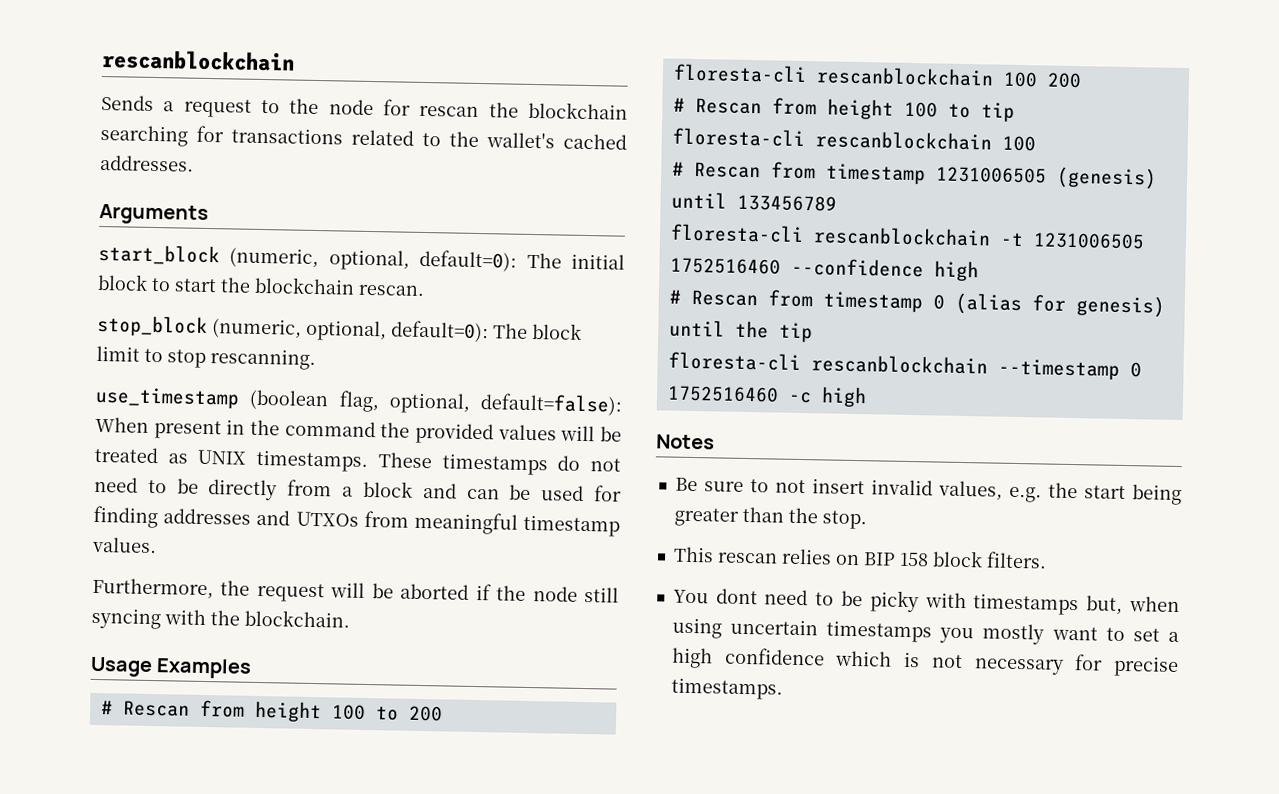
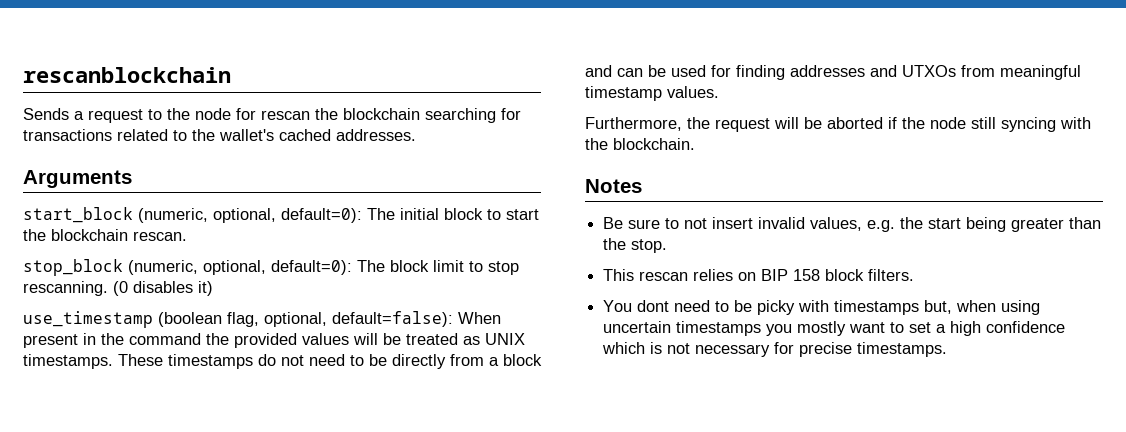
+ (0 disables it)
- Usage Examples
- # Rescan from height 100 to 200
- floresta-cli rescanblockchain 100 200
- # Rescan from height 100 to tip
- floresta-cli rescanblockchain 100
- # Rescan from timestamp 1231006505 (genesis) until 133456789
- floresta-cli rescanblockchain -t 1231006505 1752516460 --confidence high
- # Rescan from timestamp 0 (alias for genesis) until the tip
- floresta-cli rescanblockchain --timestamp 0 1752516460 -c high

